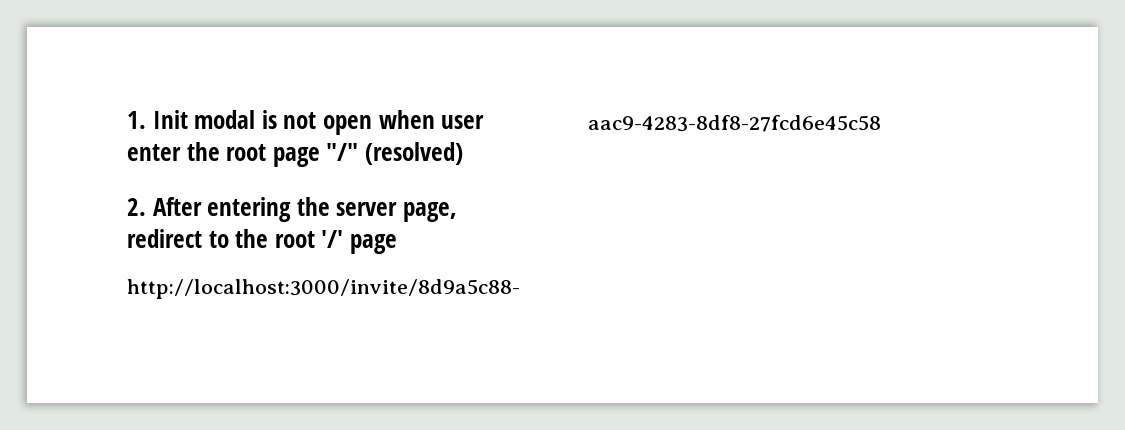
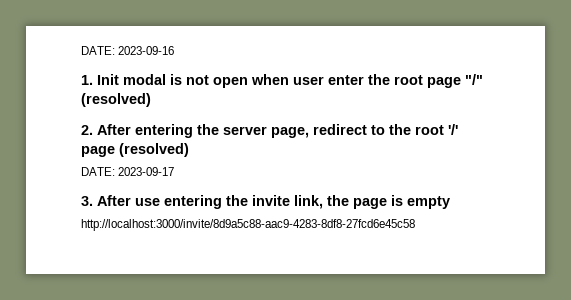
+ DATE: 2023-09-16
- 2. After entering the server page, redirect to the root '/' page
+ 2. After entering the server page, redirect to the root '/' page (resolved)
+ DATE: 2023-09-17
+ 3. After use entering the invite link, the page is empty

